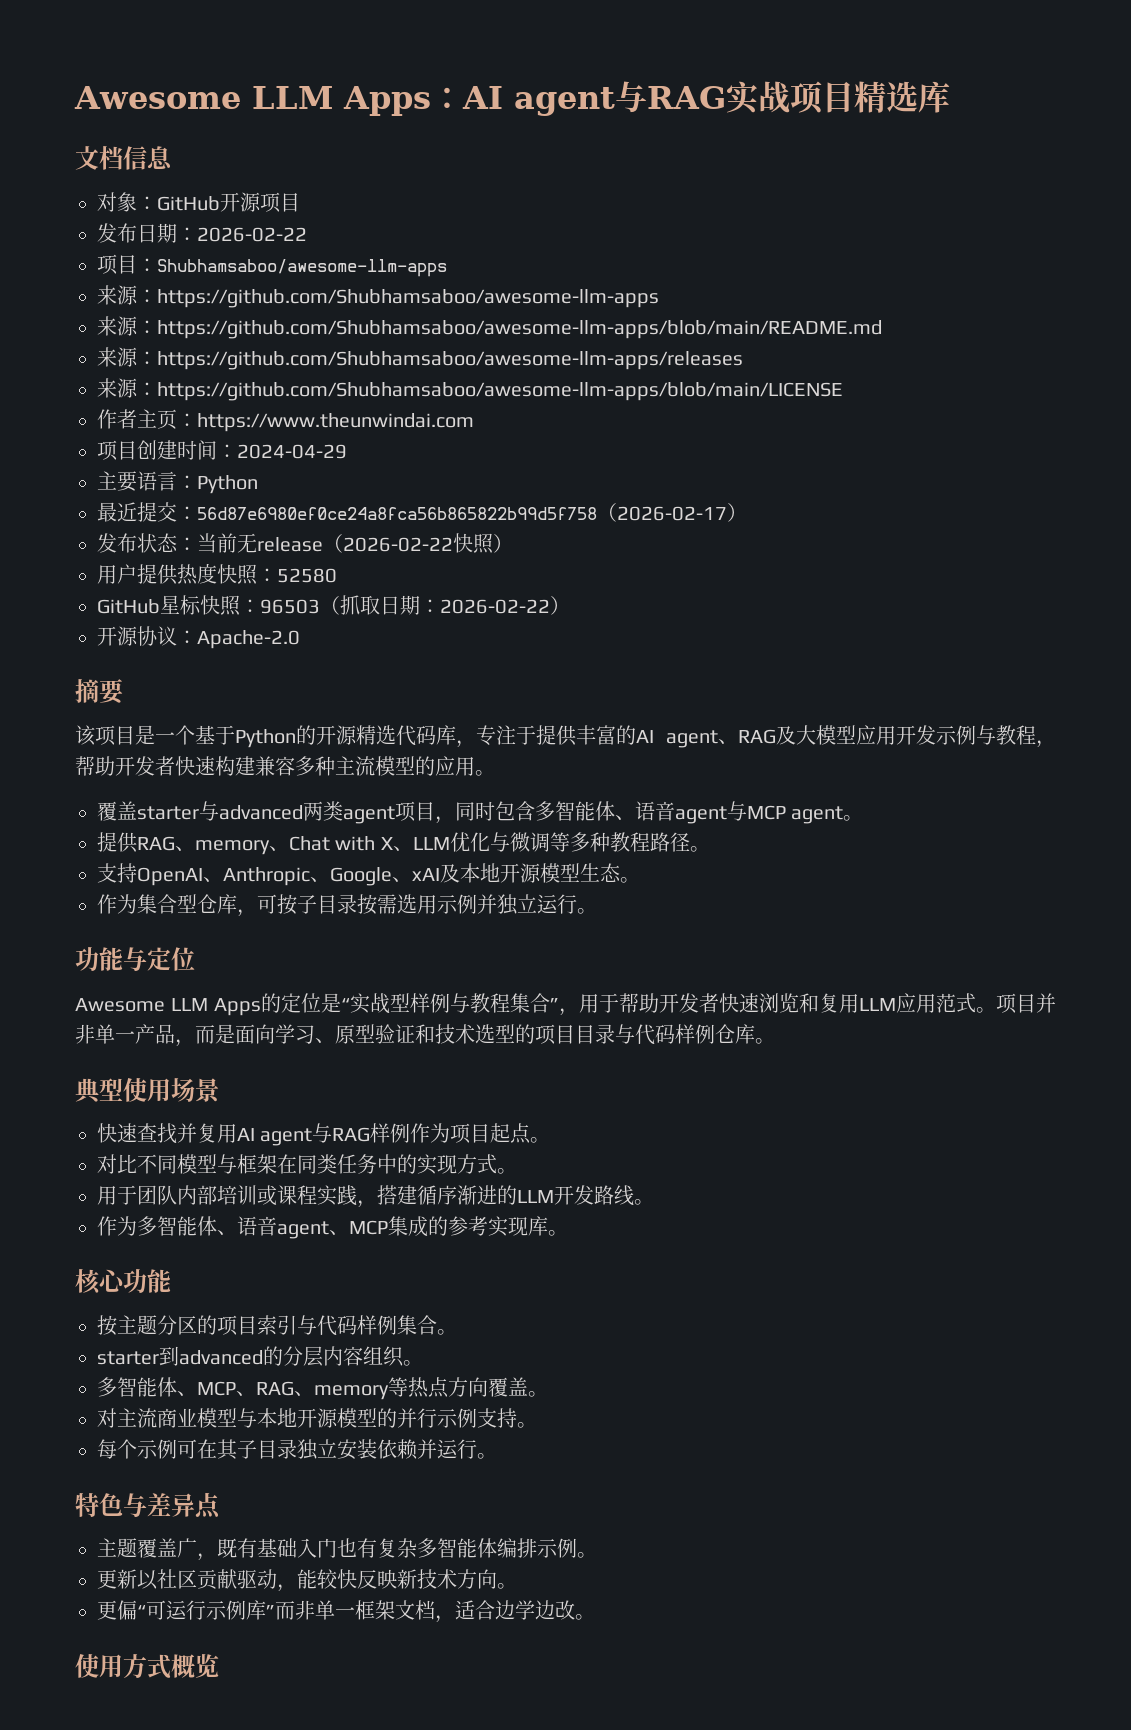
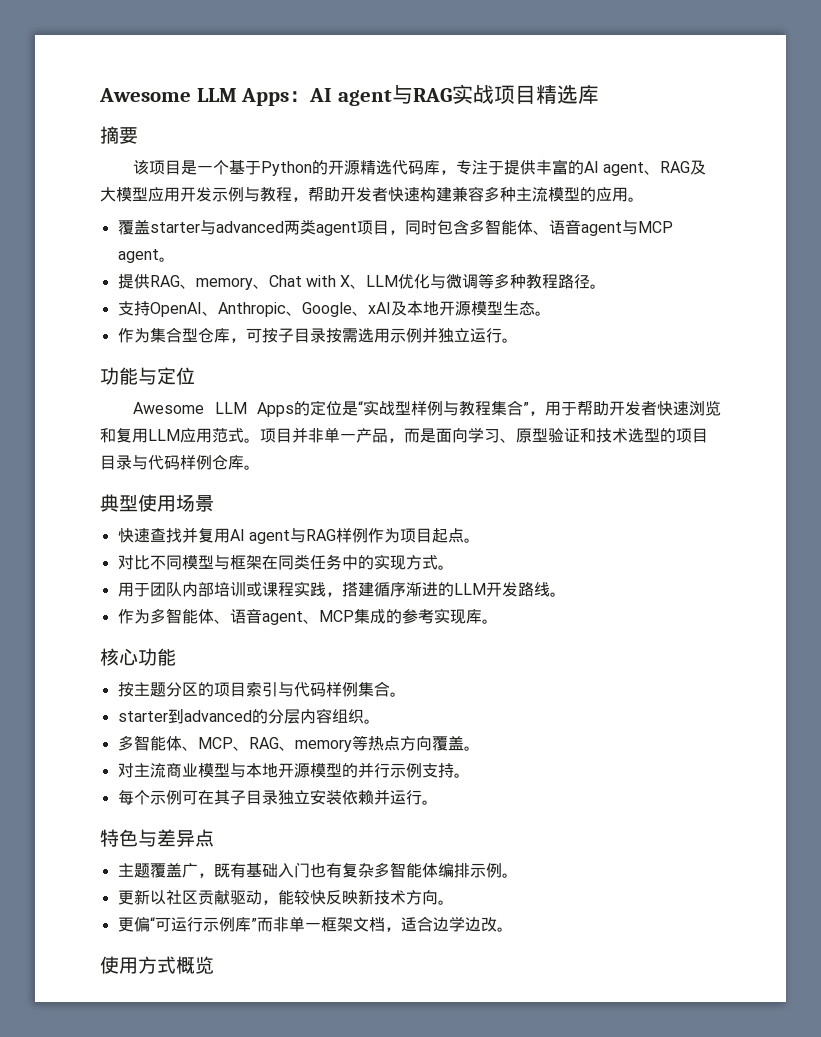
- 文档信息
- 对象：GitHub开源项目
- 发布日期：2026-02-22
- 项目：Shubhamsaboo/awesome-llm-apps
- 来源：https://github.com/Shubhamsaboo/awesome-llm-apps
- 来源：https://github.com/Shubhamsaboo/awesome-llm-apps/blob/main/README.md
- 来源：https://github.com/Shubhamsaboo/awesome-llm-apps/releases
- 来源：https://github.com/Shubhamsaboo/awesome-llm-apps/blob/main/LICENSE
- 作者主页：https://www.theunwindai.com
- 项目创建时间：2024-04-29
- 主要语言：Python
- 最近提交：56d87e6980ef0ce24a8fca56b865822b99d5f758（2026-02-17）
- 发布状态：当前无release（2026-02-22快照）
- 用户提供热度快照：52580
- GitHub星标快照：96503（抓取日期：2026-02-22）
- 开源协议：Apache-2.0

